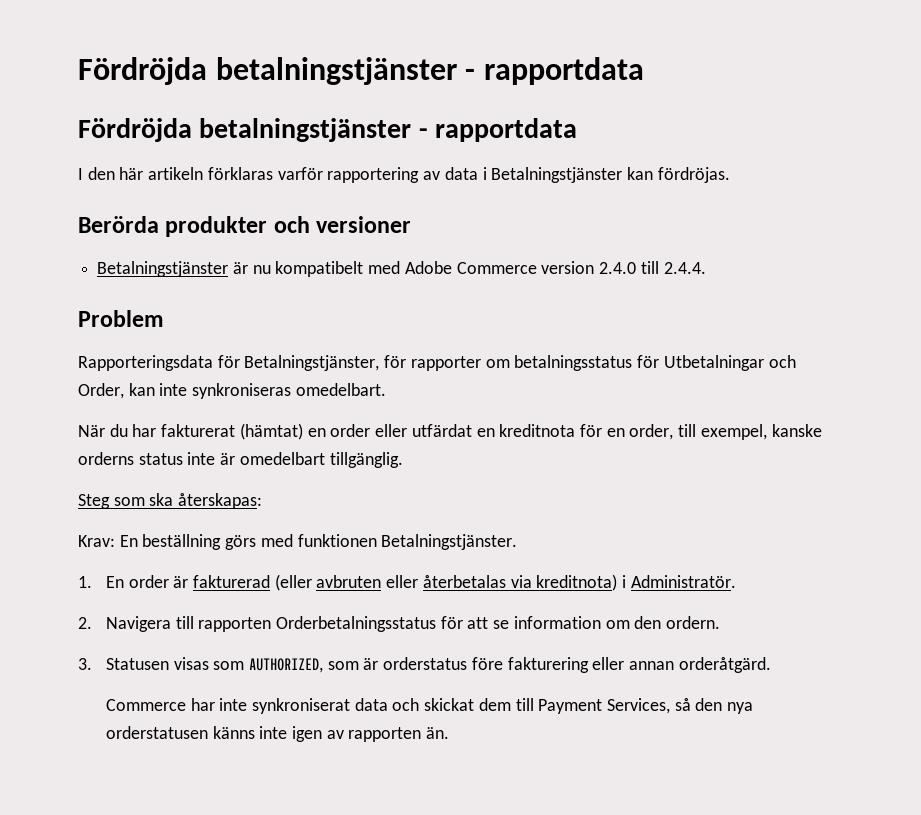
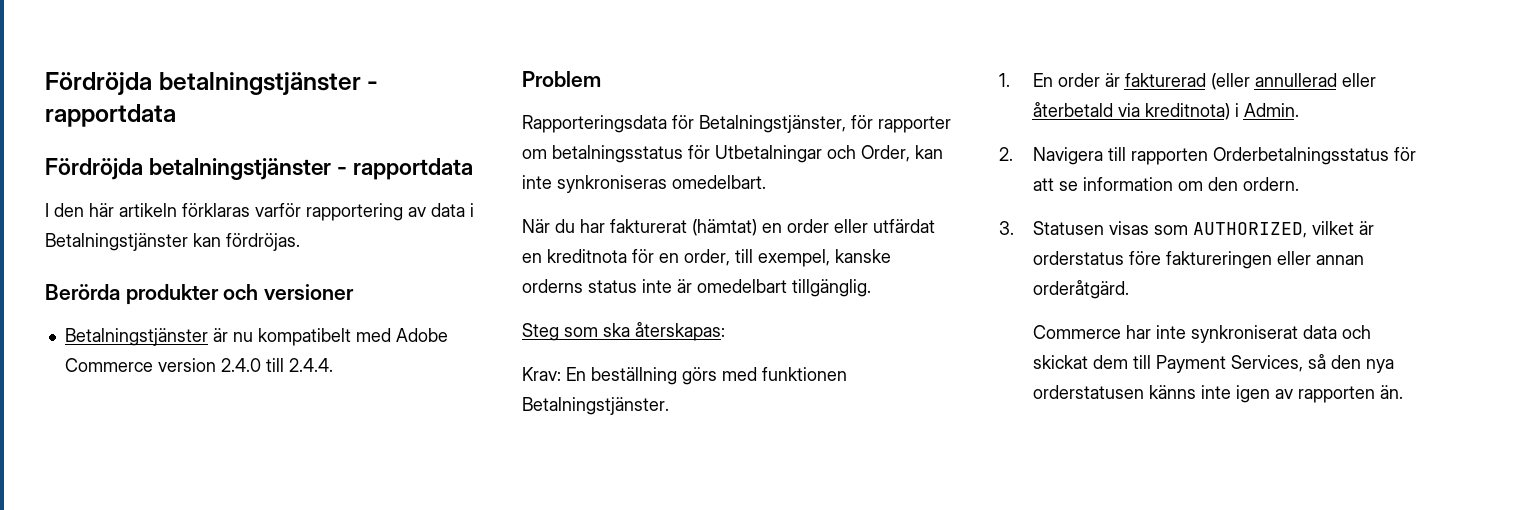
- 1. En order är fakturerad (eller avbruten eller återbetalas via kreditnota) i Administratör.
+ 1. En order är fakturerad (eller annullerad eller återbetald via kreditnota) i Admin.
- 3. Statusen visas som AUTHORIZED, som är orderstatus före fakturering eller annan orderåtgärd.
+ 3. Statusen visas som AUTHORIZED, vilket är orderstatus före faktureringen eller annan orderåtgärd.

